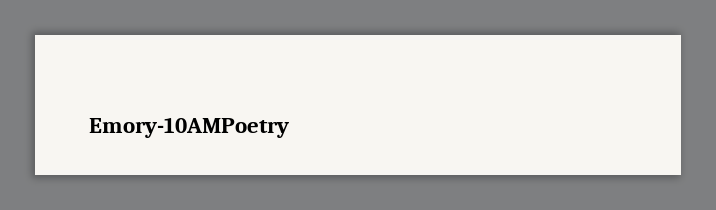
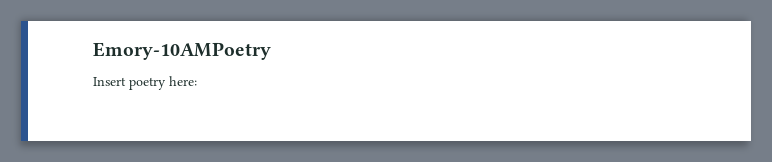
+ Insert poetry here:

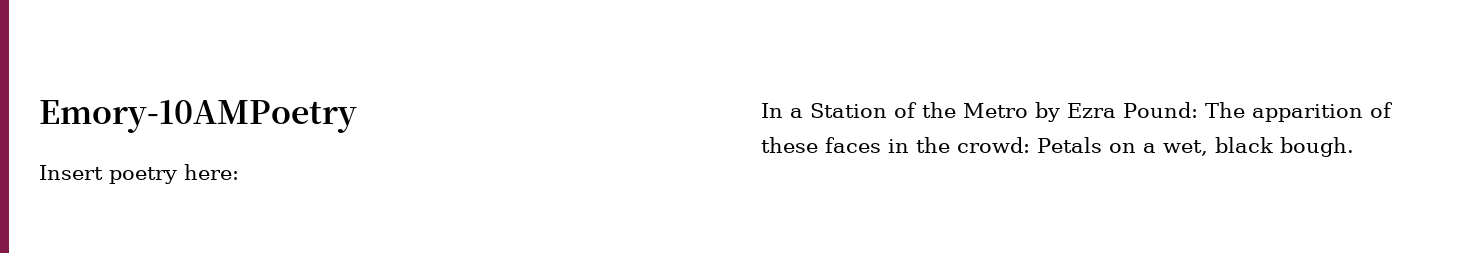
+ In a Station of the Metro by Ezra Pound: The apparition of these faces in the crowd: Petals on a wet, black bough.

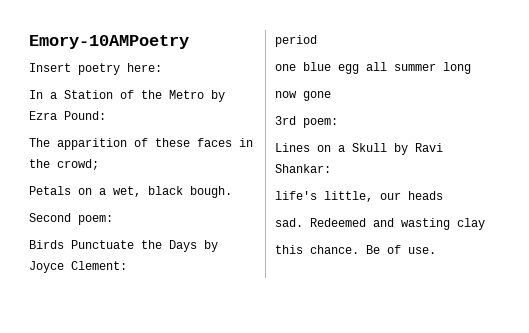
- In a Station of the Metro by Ezra Pound: The apparition of these faces in the crowd: Petals on a wet, black bough.
+ In a Station of the Metro by Ezra Pound:
+ The apparition of these faces in the crowd;
+ Petals on a wet, black bough.
+ Second poem:
+ Birds Punctuate the Days by Joyce Clement:
+ period
+ one blue egg all summer long
+ now gone
+ 3rd poem:
+ Lines on a Skull by Ravi Shankar:
+ life's little, our heads
+ sad. Redeemed and wasting clay
+ this chance. Be of use.

